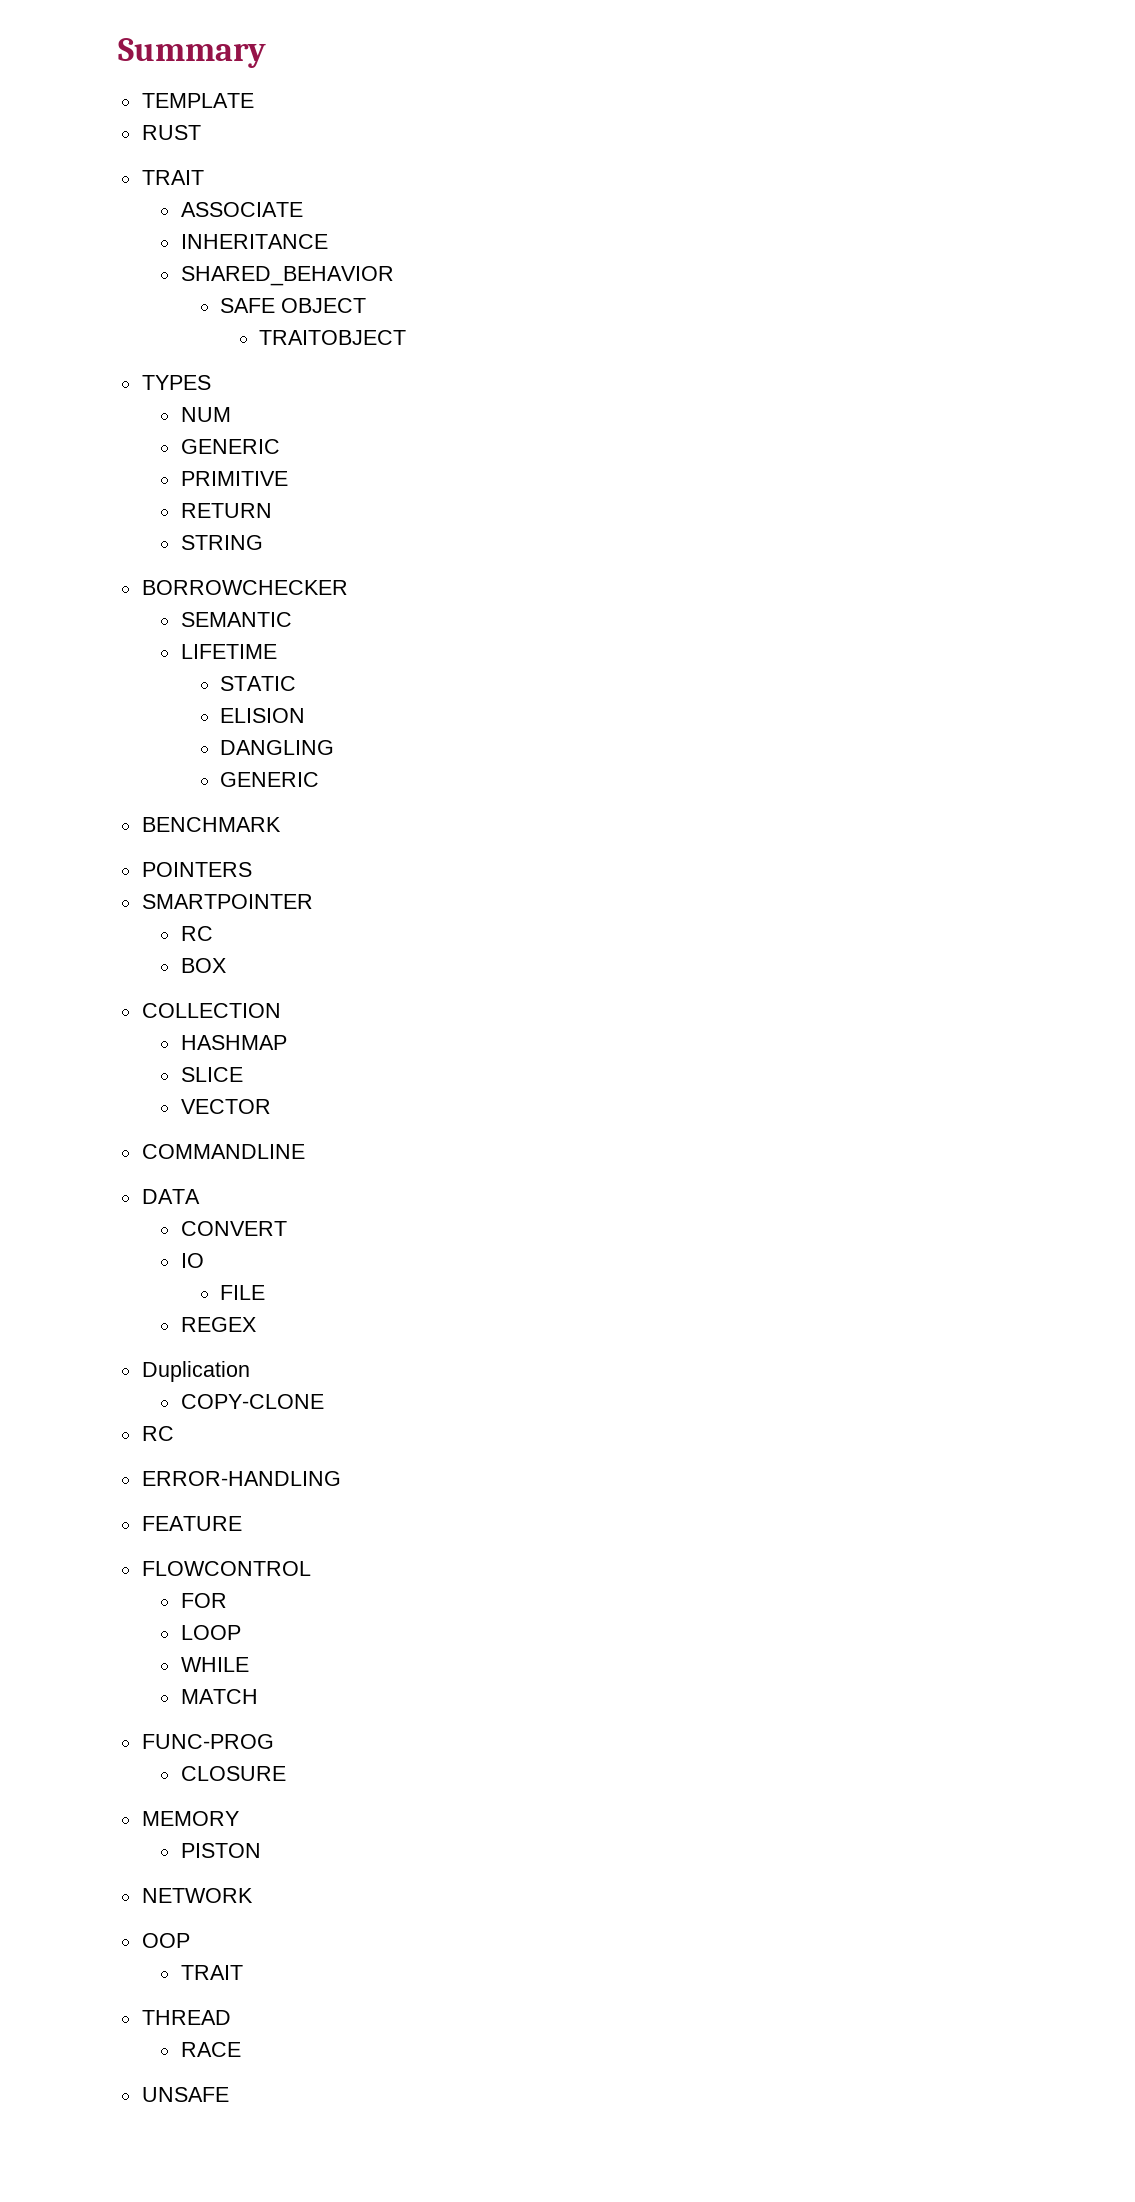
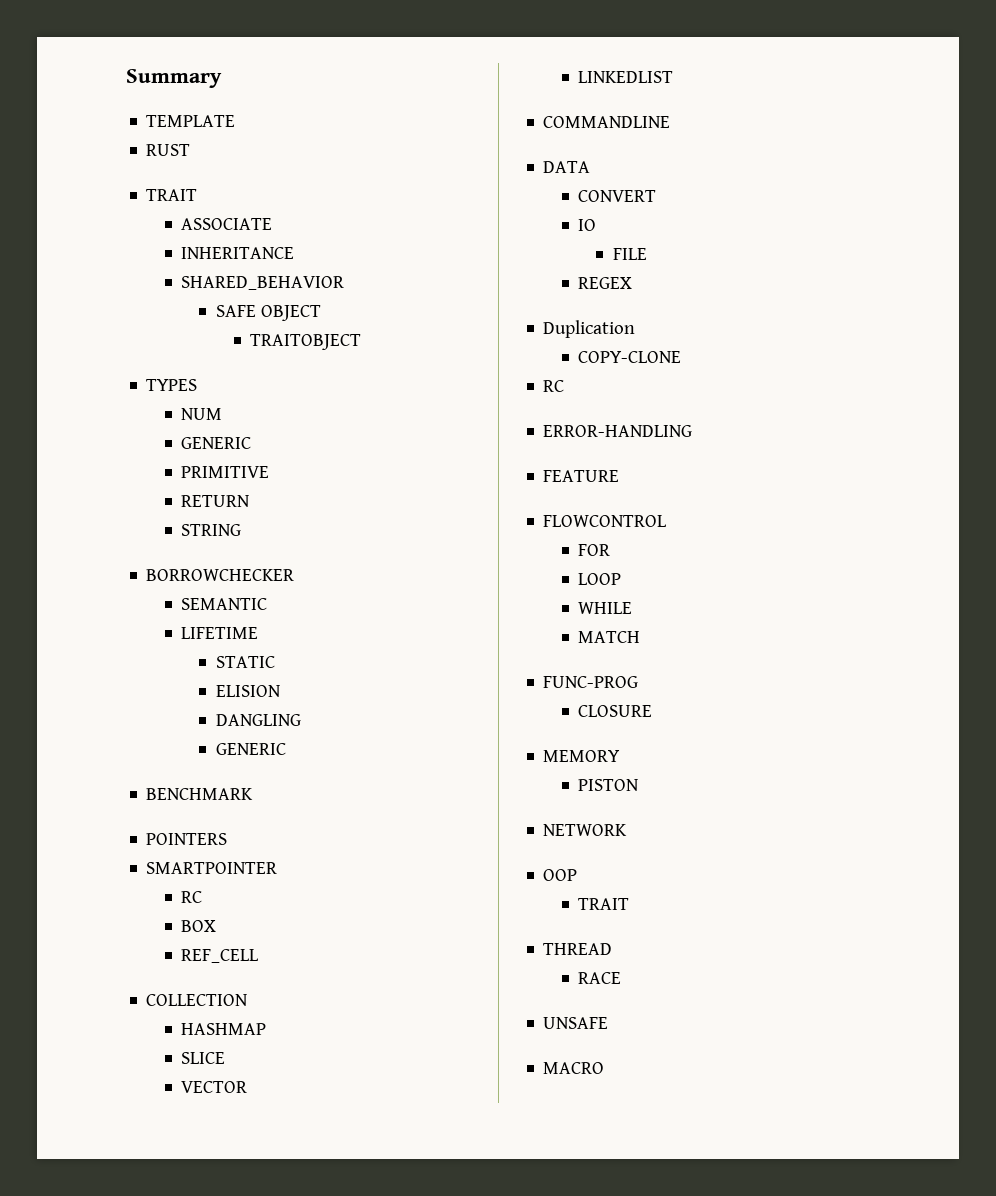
+ REF_CELL
+ LINKEDLIST
+ MACRO

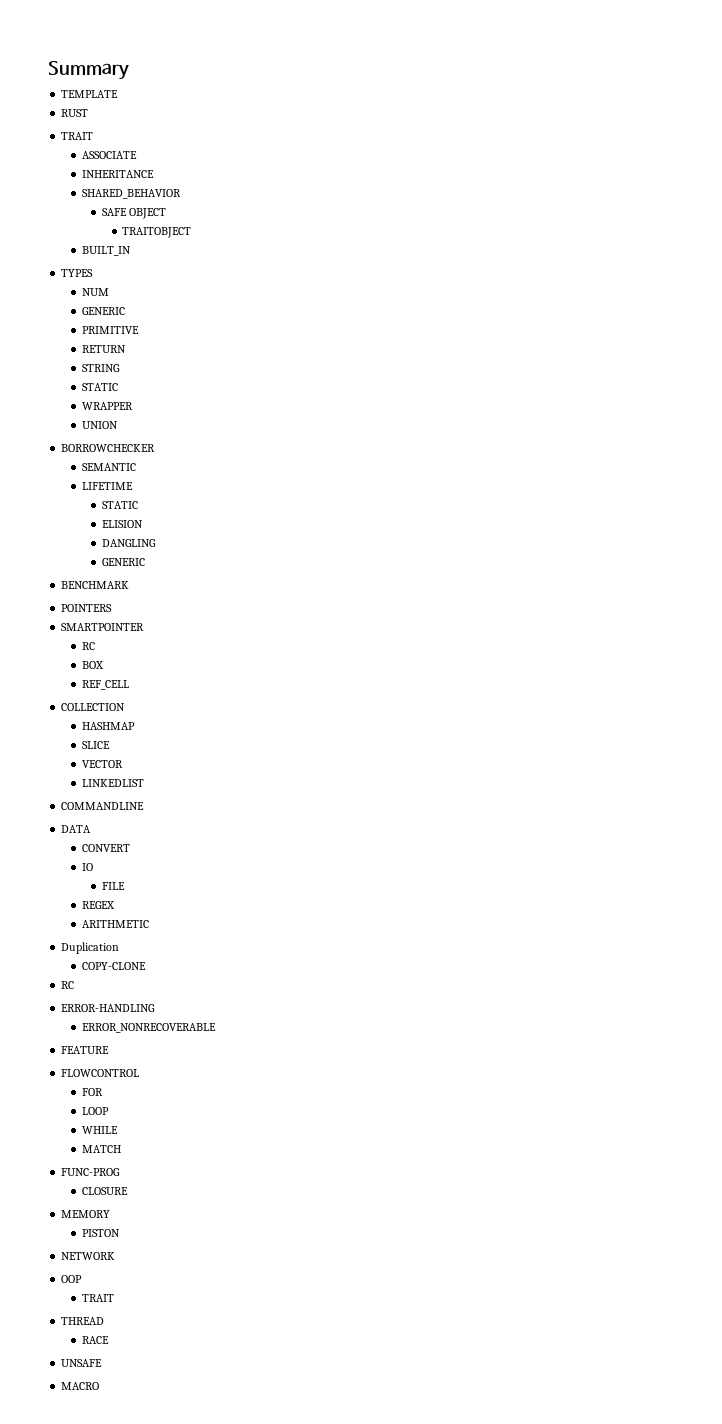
+ BUILT_IN
  STRING
+ STATIC
+ WRAPPER
+ UNION
+ ARITHMETIC
+ ERROR_NONRECOVERABLE

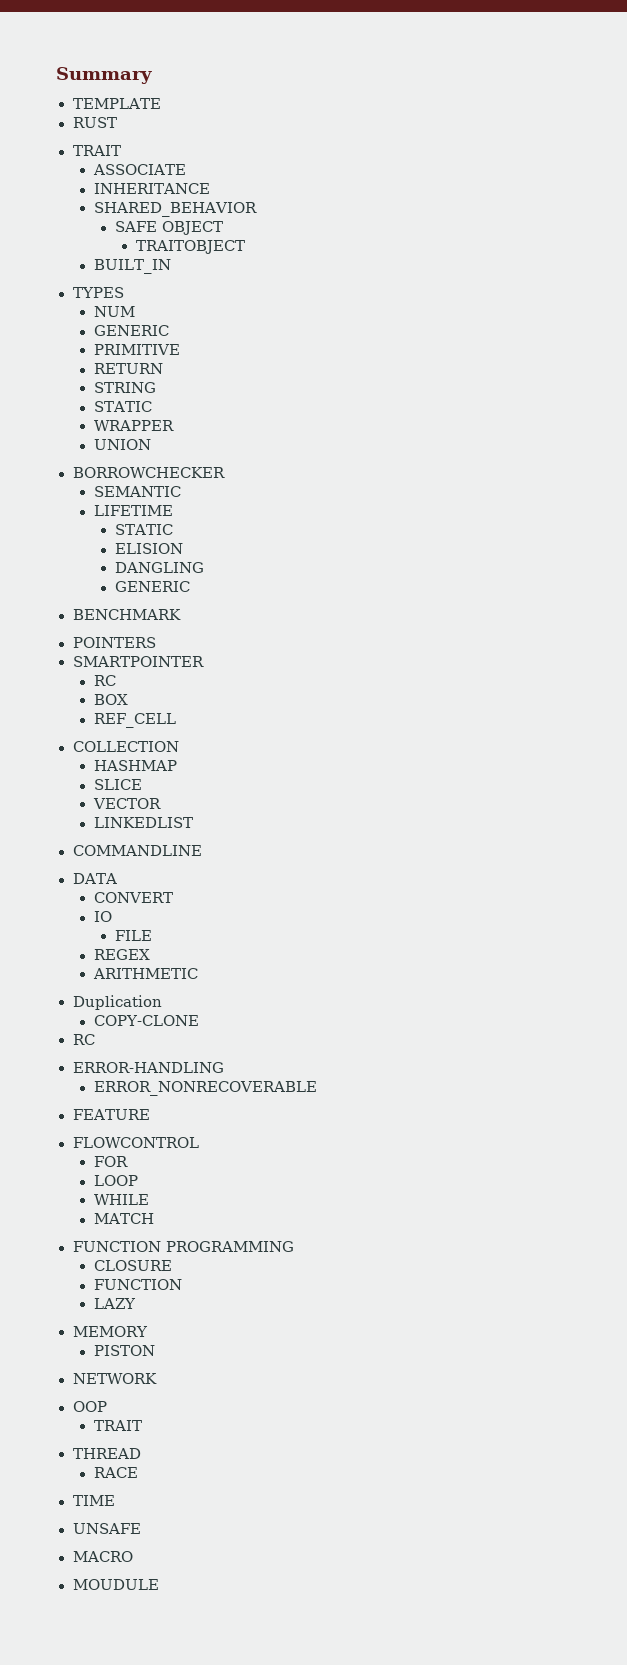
- FUNC-PROG
+ FUNCTION PROGRAMMING
  CLOSURE
+ FUNCTION
+ LAZY
+ TIME
+ MOUDULE

